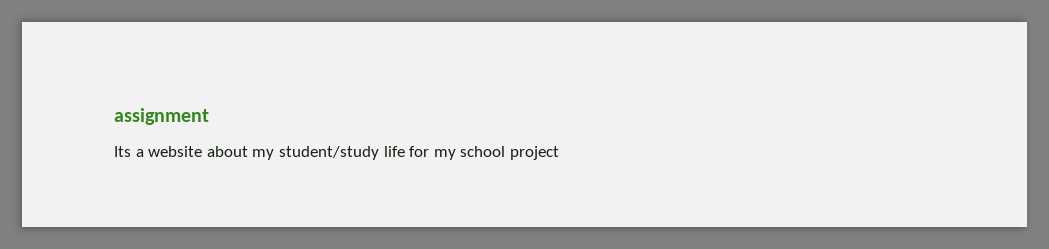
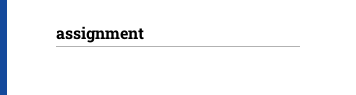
- Its a website about my student/study life for my school project

